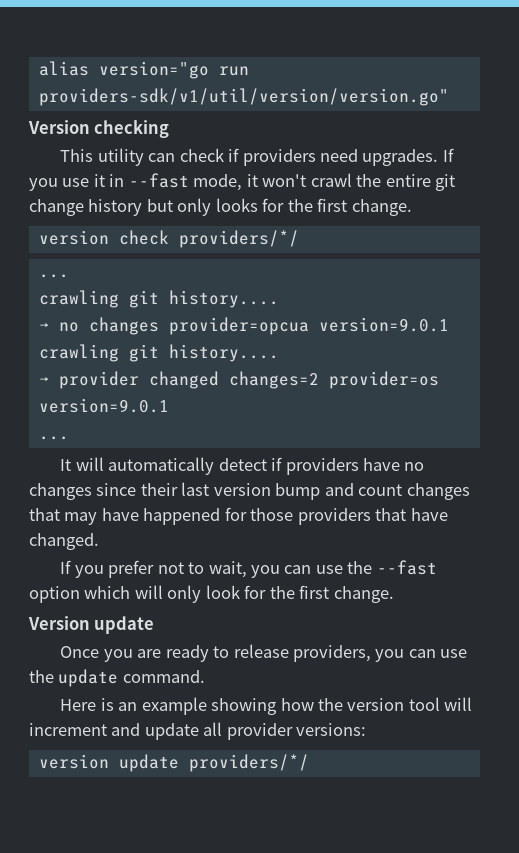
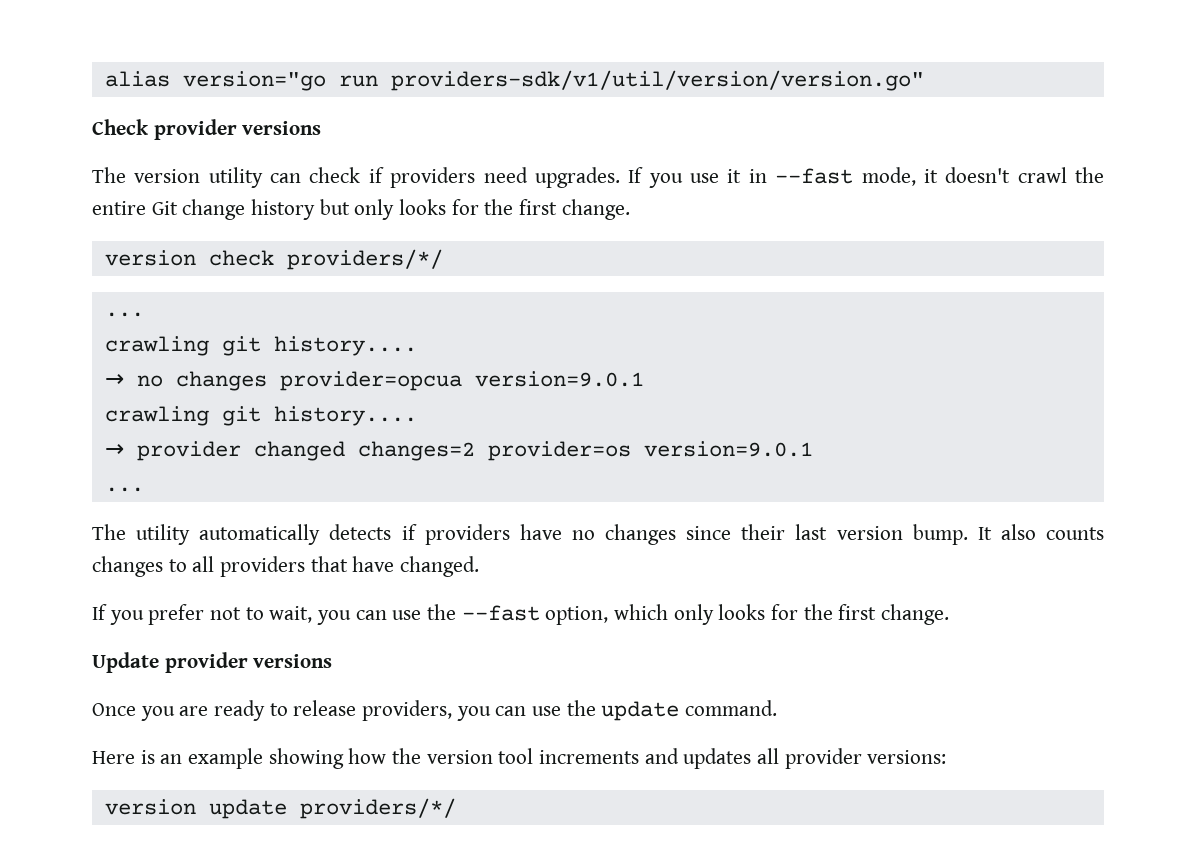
- Version checking
- This utility can check if providers need upgrades.
+ Check provider versions
+ The version utility can check if providers need upgrades.
- If you use it in --fast mode, it won't crawl the entire git change history but only looks for the first change.
+ If you use it in --fast mode, it doesn't crawl the entire Git change history but only looks for the first change.
- It will automatically detect if providers have no changes since their last version bump and count changes that may have happened for those providers that have changed.
+ The utility automatically detects if providers have no changes since their last version bump. It also counts changes to all providers that have changed.
- If you prefer not to wait, you can use the --fast option which will only look for the first change.
- Version update
+ If you prefer not to wait, you can use the --fast option, which only looks for the first change.
+ Update provider versions
- Here is an example showing how the version tool will increment and update all provider versions:
+ Here is an example showing how the version tool increments and updates all provider versions:

